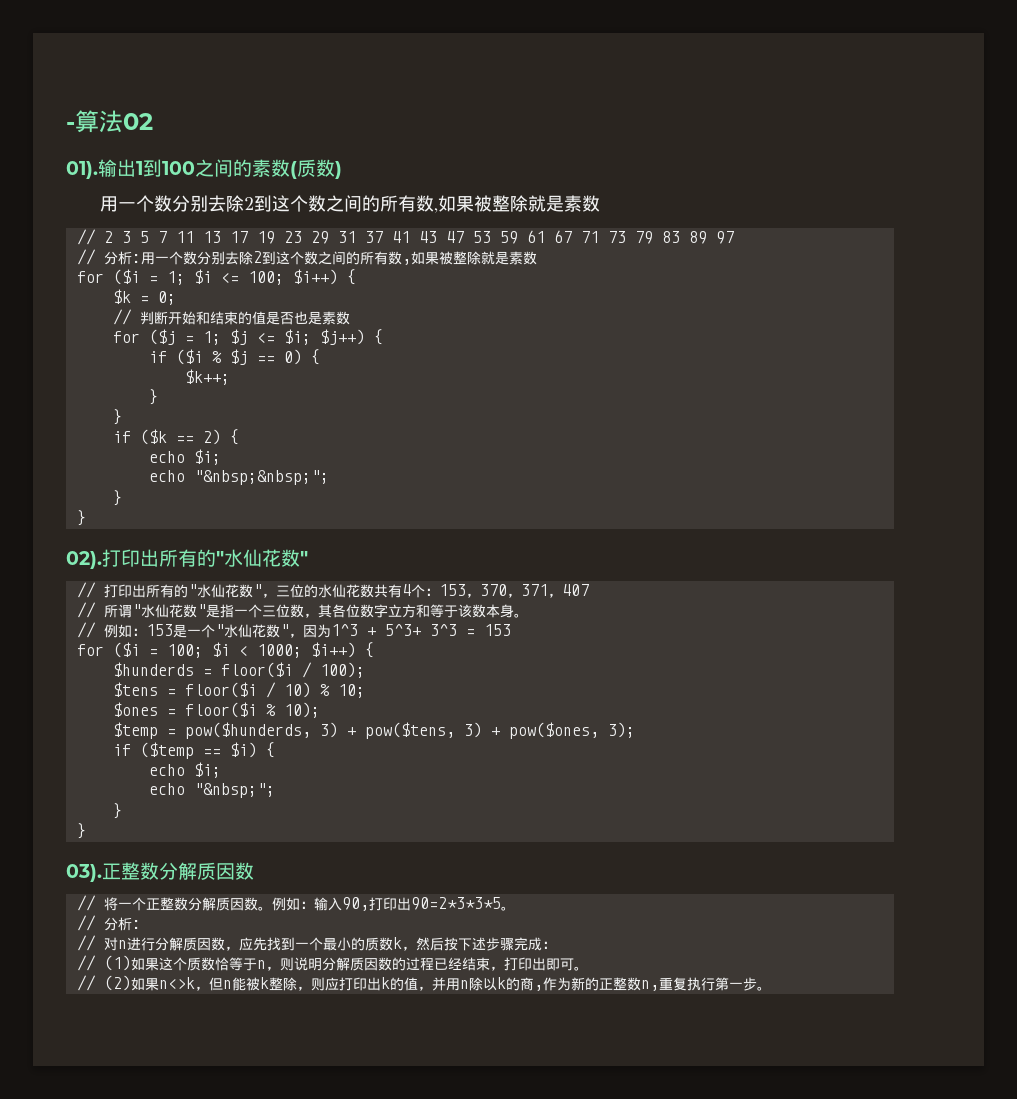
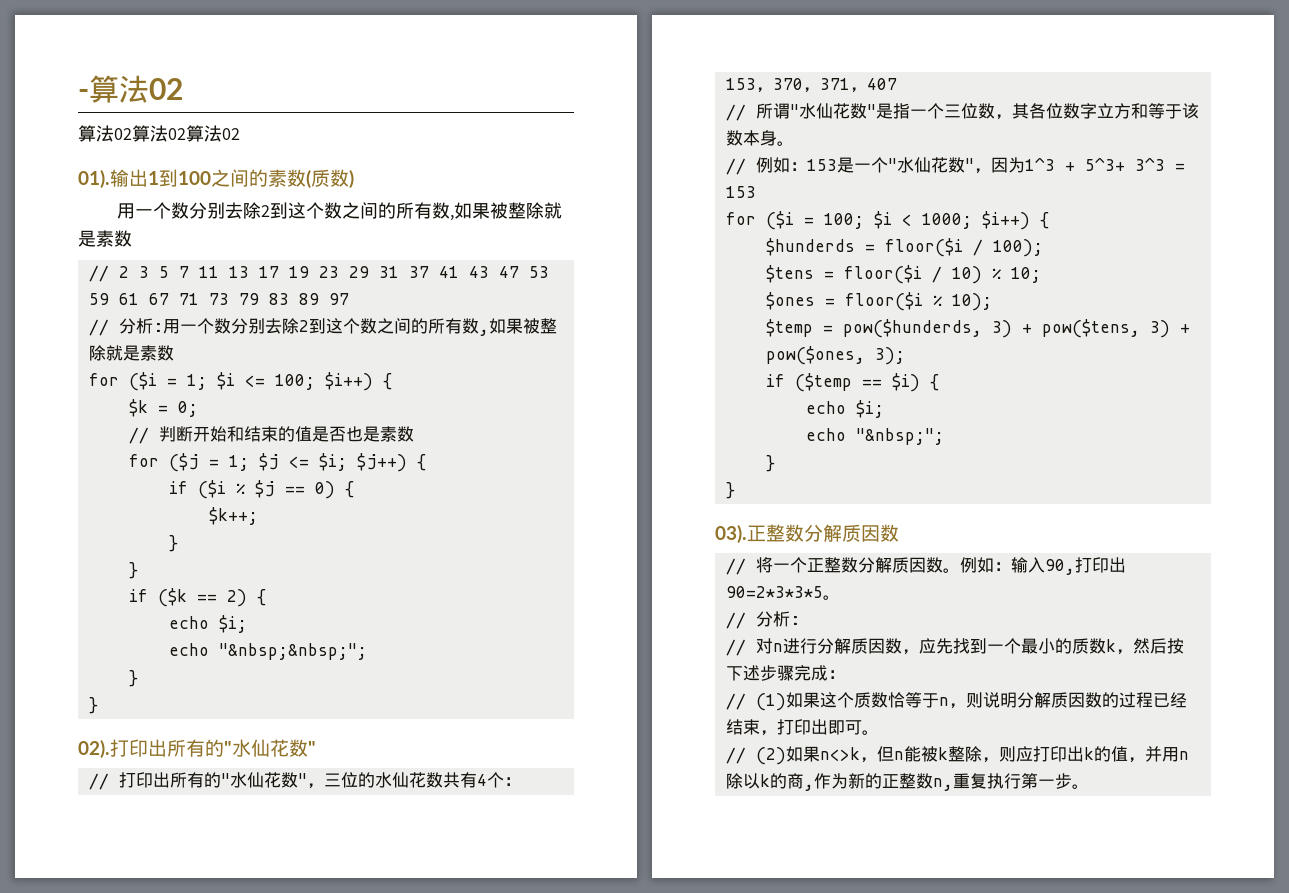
+ 算法02算法02算法02

